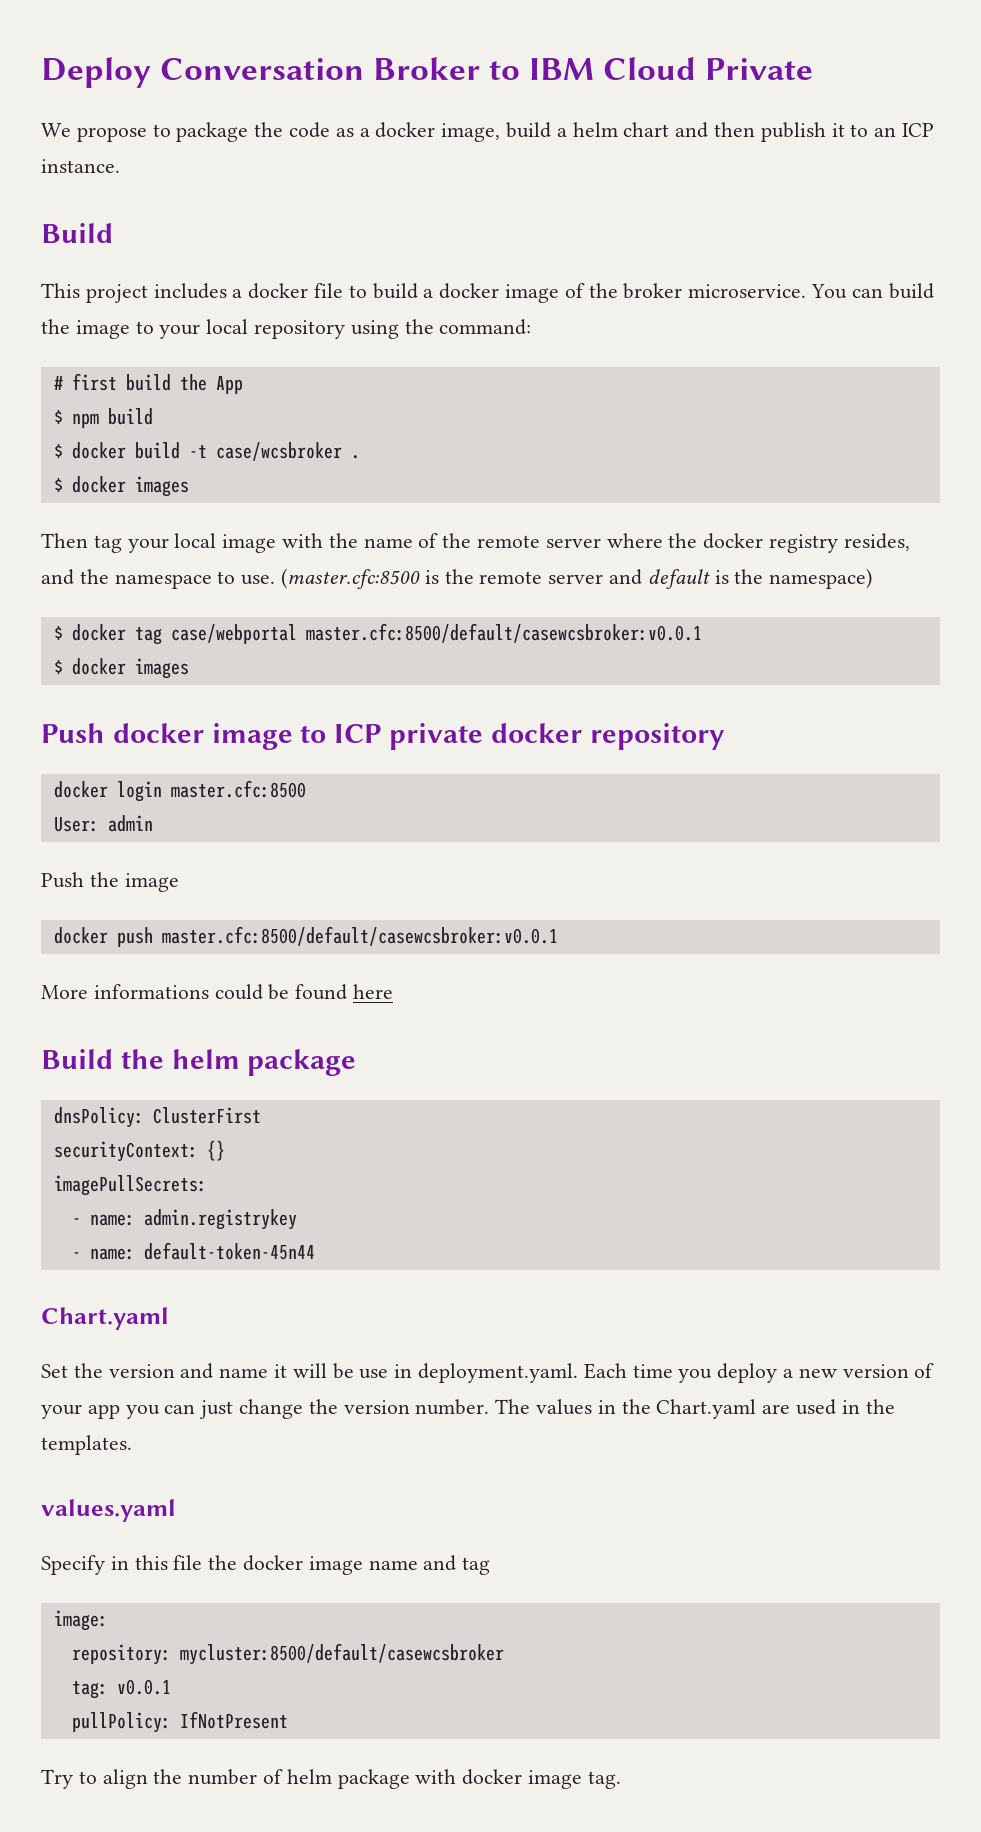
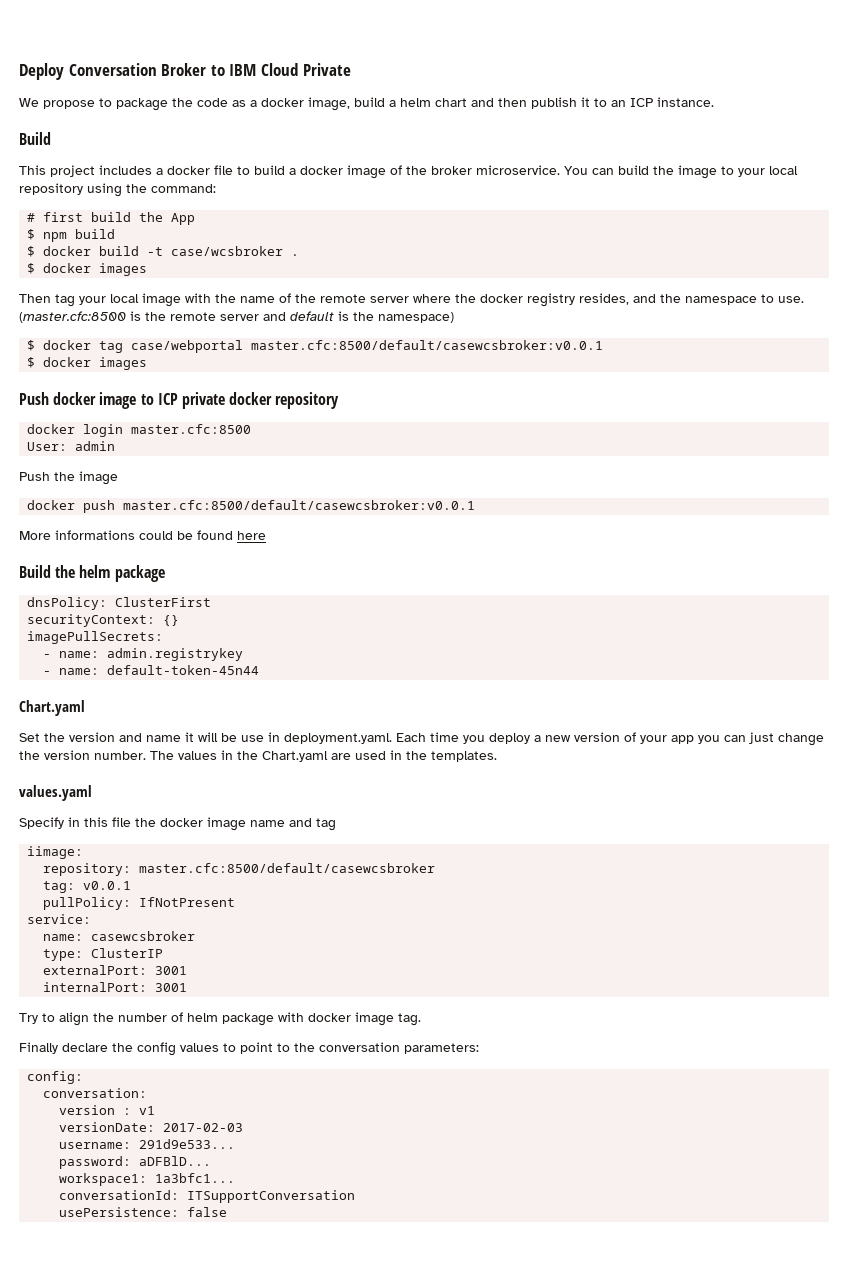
- image:
+ iimage:
- repository: mycluster:8500/default/casewcsbroker
+ repository: master.cfc:8500/default/casewcsbroker
+ service:
+ name: casewcsbroker
+ type: ClusterIP
+ externalPort: 3001
+ internalPort: 3001
+ Finally declare the config values to point to the conversation parameters:
+ config:
+ conversation:
+ version : v1
+ versionDate: 2017-02-03
+ username: 291d9e533...
+ password: aDFBlD...
+ workspace1: 1a3bfc1...
+ conversationId: ITSupportConversation
+ usePersistence: false

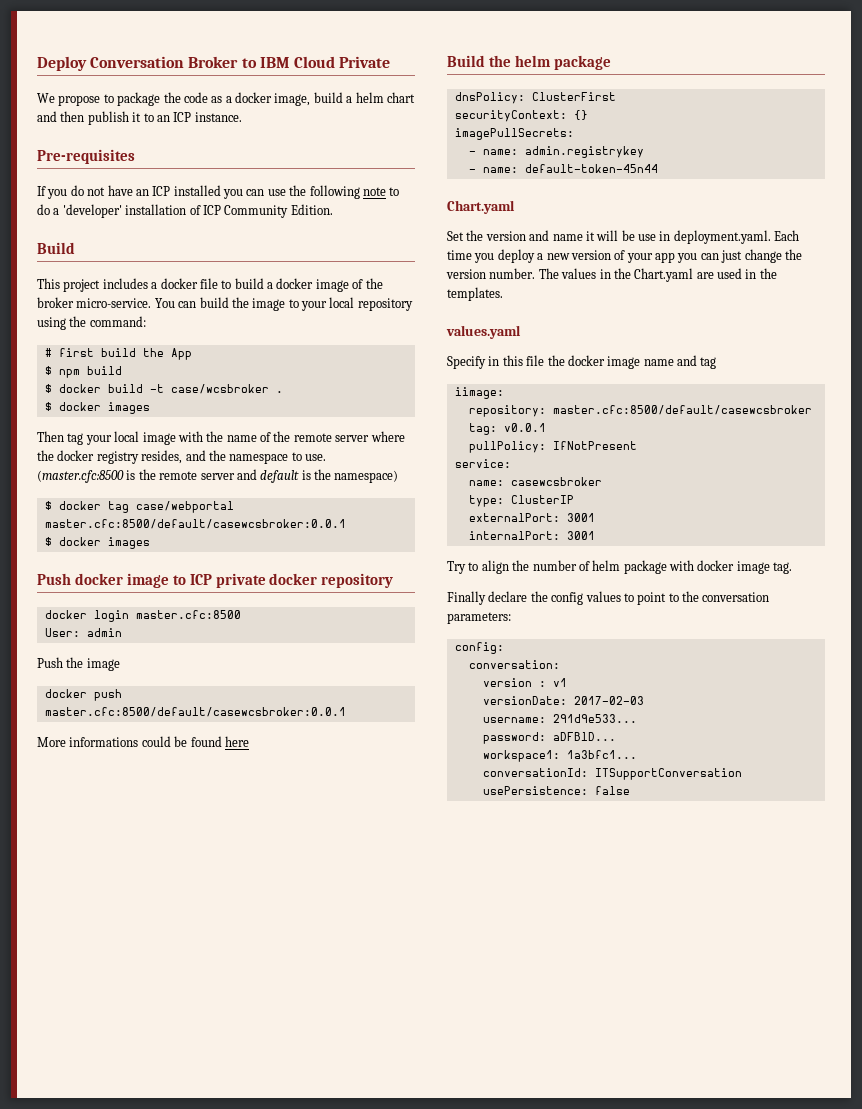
+ Pre-requisites
+ If you do not have an ICP installed you can use the following note to do a 'developer' installation of ICP Community Edition.
- This project includes a docker file to build a docker image of the broker microservice.
+ This project includes a docker file to build a docker image of the broker micro-service.
- $ docker tag case/webportal master.cfc:8500/default/casewcsbroker:v0.0.1
+ $ docker tag case/webportal master.cfc:8500/default/casewcsbroker:0.0.1
- docker push master.cfc:8500/default/casewcsbroker:v0.0.1
+ docker push master.cfc:8500/default/casewcsbroker:0.0.1

